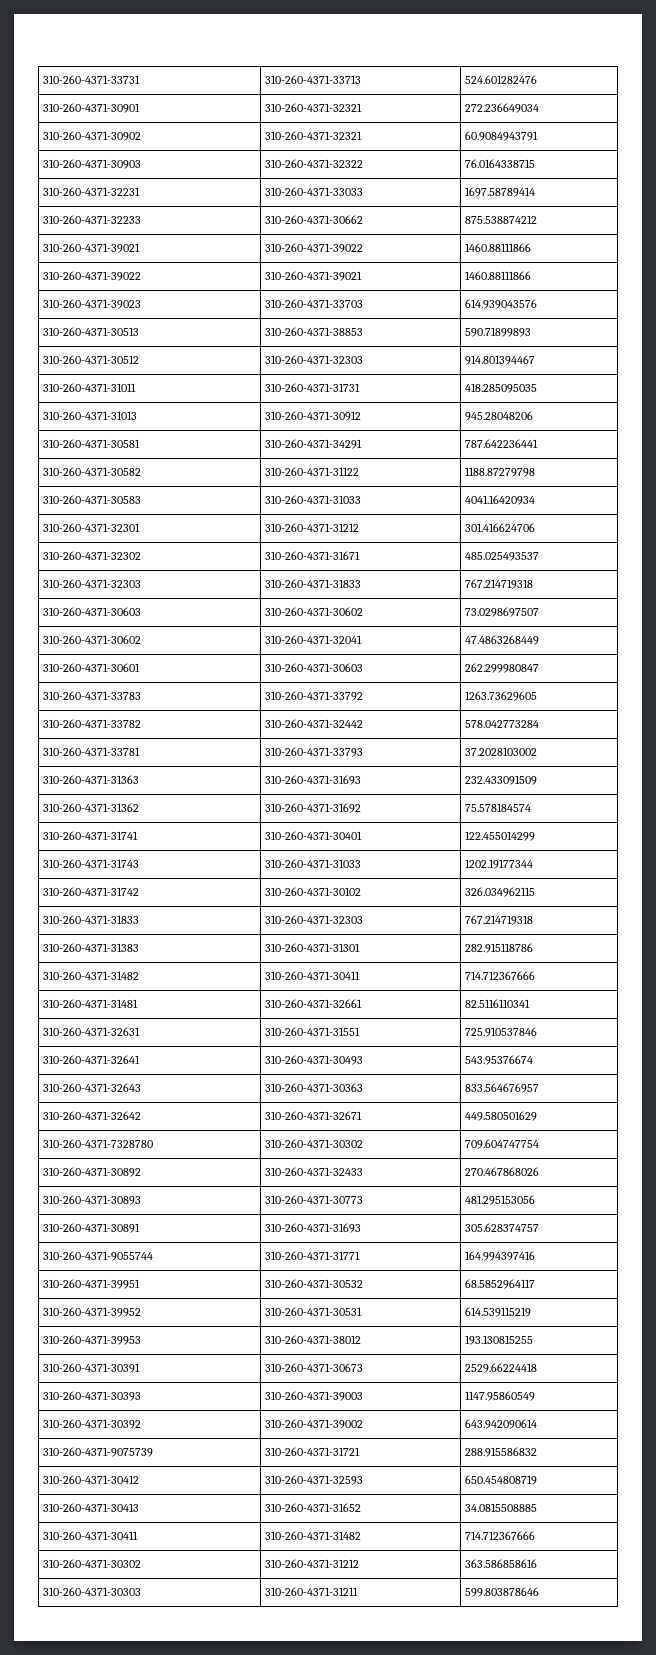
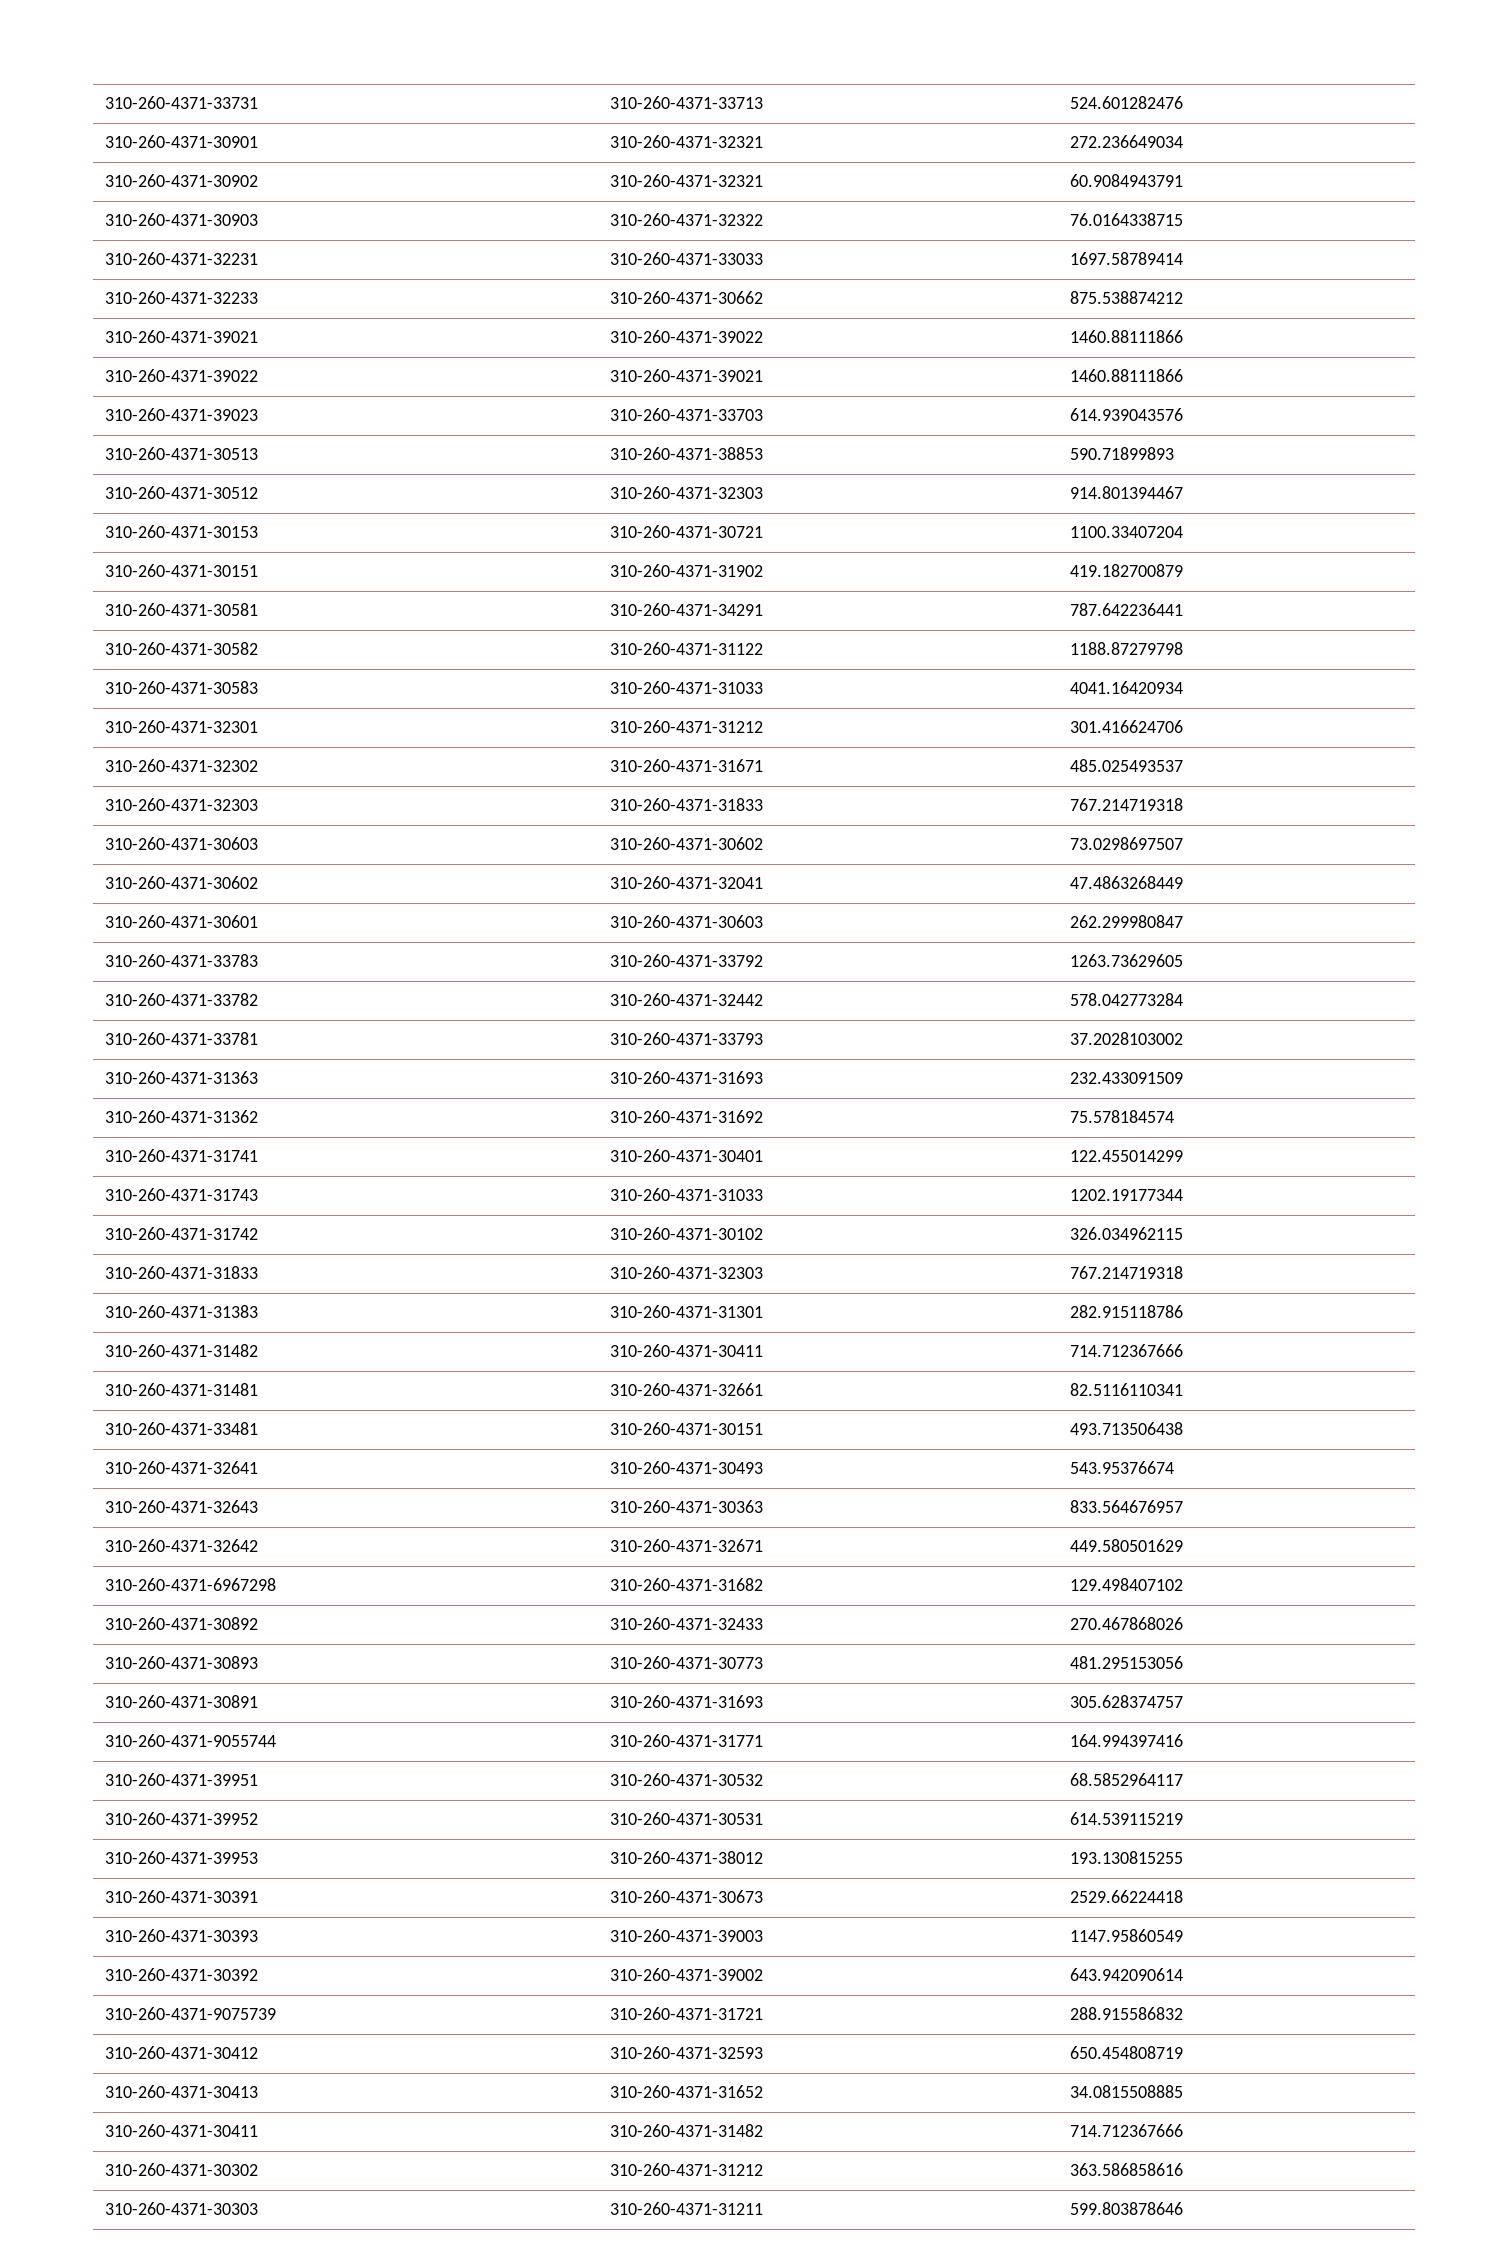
- 310-260-4371-31011 | 310-260-4371-31731 | 418.285095035
- 310-260-4371-31013 | 310-260-4371-30912 | 945.28048206
+ 310-260-4371-30153 | 310-260-4371-30721 | 1100.33407204
+ 310-260-4371-30151 | 310-260-4371-31902 | 419.182700879
- 310-260-4371-32631 | 310-260-4371-31551 | 725.910537846
+ 310-260-4371-33481 | 310-260-4371-30151 | 493.713506438
- 310-260-4371-7328780 | 310-260-4371-30302 | 709.604747754
+ 310-260-4371-6967298 | 310-260-4371-31682 | 129.498407102

